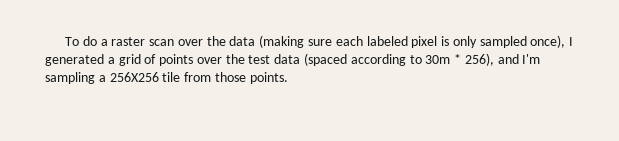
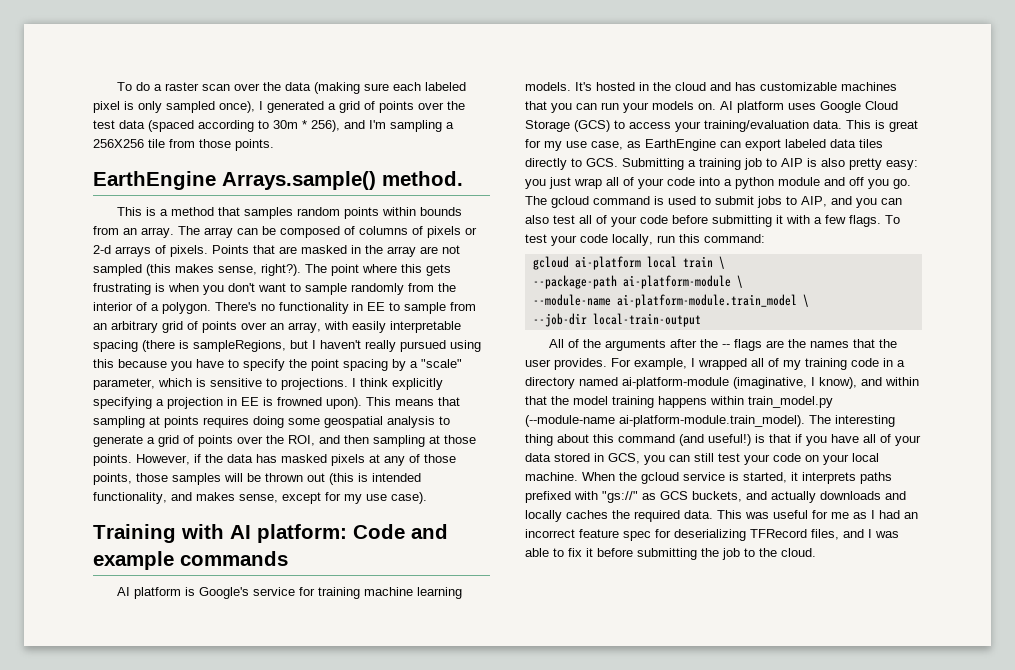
+ EarthEngine Arrays.sample() method.
+ This is a method that samples random points within bounds from an array. The array can be composed of columns of pixels or 2-d arrays of pixels. Points that are masked in the array are not sampled (this makes sense, right?). The point where this gets frustrating is when you don't want to sample randomly from the interior of a polygon. There's no functionality in EE to sample from an arbitrary grid of points over an array, with easily interpretable spacing (there is sampleRegions, but I haven't really pursued using this because you have to specify the point spacing by a "scale" parameter, which is sensitive to projections. I think explicitly specifying a projection in EE is frowned upon). This means that sampling at points requires doing some geospatial analysis to generate a grid of points over the ROI, and then sampling at those points. However, if the data has masked pixels at any of those points, those samples will be thrown out (this is intended functionality, and makes sense, except for my use case).
+ Training with AI platform: Code and example commands
+ AI platform is Google's service for training machine learning models. It's hosted in the cloud and has customizable machines that you can run your models on. AI platform uses Google Cloud Storage (GCS) to access your training/evaluation data. This is great for my use case, as EarthEngine can export labeled data tiles directly to GCS. Submitting a training job to AIP is also pretty easy: you just wrap all of your code into a python module and off you go. The gcloud command is used to submit jobs to AIP, and you can also test all of your code before submitting it with a few flags. To test your code locally, run this command:
+ gcloud ai-platform local train \
+ --package-path ai-platform-module \
+ --module-name ai-platform-module.train_model \
+ --job-dir local-train-output
+ All of the arguments after the -- flags are the names that the user provides. For example, I wrapped all of my training code in a directory named ai-platform-module (imaginative, I know), and within that the model training happens within train_model.py (--module-name ai-platform-module.train_model). The interesting thing about this command (and useful!) is that if you have all of your data stored in GCS, you can still test your code on your local machine. When the gcloud service is started, it interprets paths prefixed with "gs://" as GCS buckets, and actually downloads and locally caches the required data. This was useful for me as I had an incorrect feature spec for deserializing TFRecord files, and I was able to fix it before submitting the job to the cloud.

